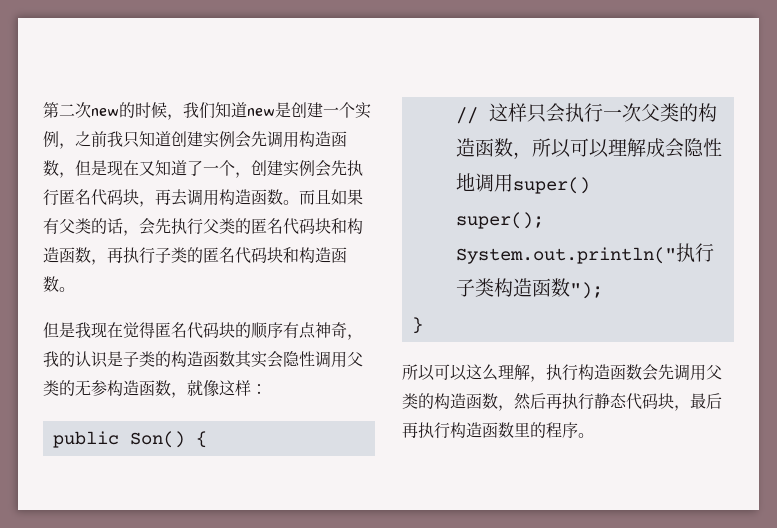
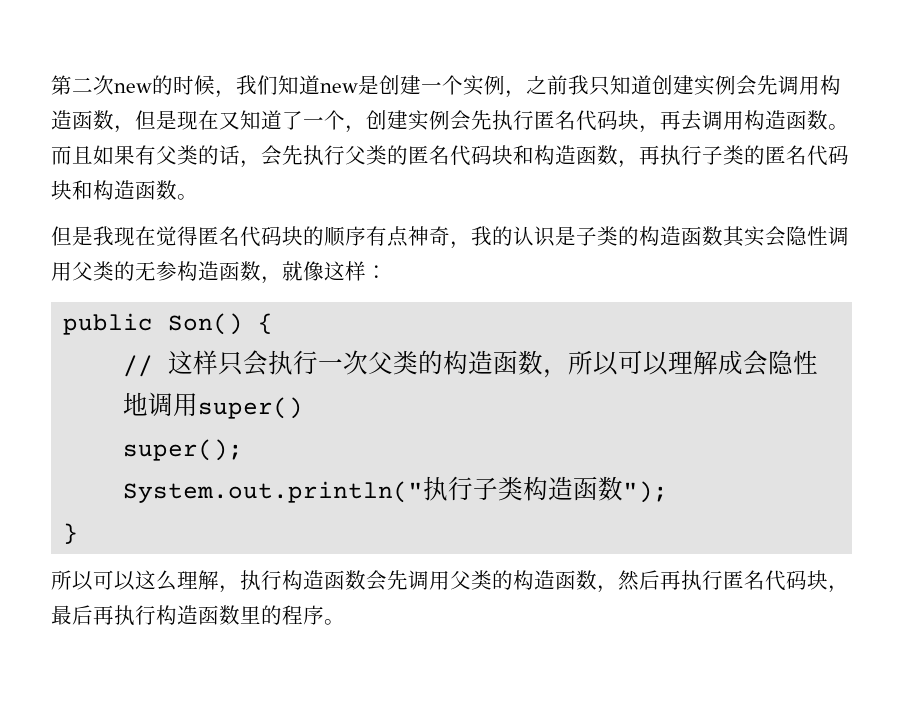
- 所以可以这么理解，执行构造函数会先调用父类的构造函数，然后再执行静态代码块，最后再执行构造函数里的程序。
+ 所以可以这么理解，执行构造函数会先调用父类的构造函数，然后再执行匿名代码块，最后再执行构造函数里的程序。

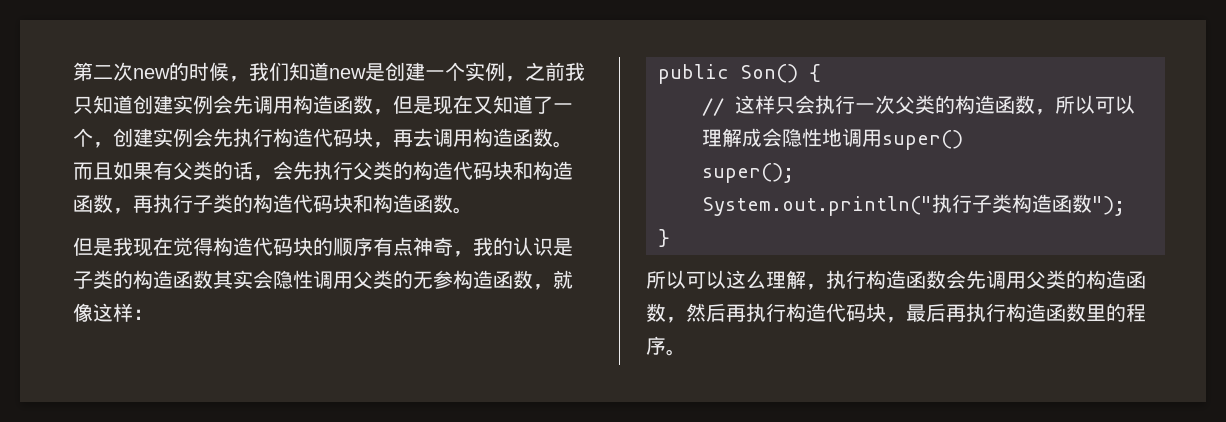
- 第二次new的时候，我们知道new是创建一个实例，之前我只知道创建实例会先调用构造函数，但是现在又知道了一个，创建实例会先执行匿名代码块，再去调用构造函数。
+ 第二次new的时候，我们知道new是创建一个实例，之前我只知道创建实例会先调用构造函数，但是现在又知道了一个，创建实例会先执行构造代码块，再去调用构造函数。
- 而且如果有父类的话，会先执行父类的匿名代码块和构造函数，再执行子类的匿名代码块和构造函数。
+ 而且如果有父类的话，会先执行父类的构造代码块和构造函数，再执行子类的构造代码块和构造函数。
- 但是我现在觉得匿名代码块的顺序有点神奇，我的认识是子类的构造函数其实会隐性调用父类的无参构造函数，就像这样：
+ 但是我现在觉得构造代码块的顺序有点神奇，我的认识是子类的构造函数其实会隐性调用父类的无参构造函数，就像这样：
- 所以可以这么理解，执行构造函数会先调用父类的构造函数，然后再执行匿名代码块，最后再执行构造函数里的程序。
+ 所以可以这么理解，执行构造函数会先调用父类的构造函数，然后再执行构造代码块，最后再执行构造函数里的程序。

